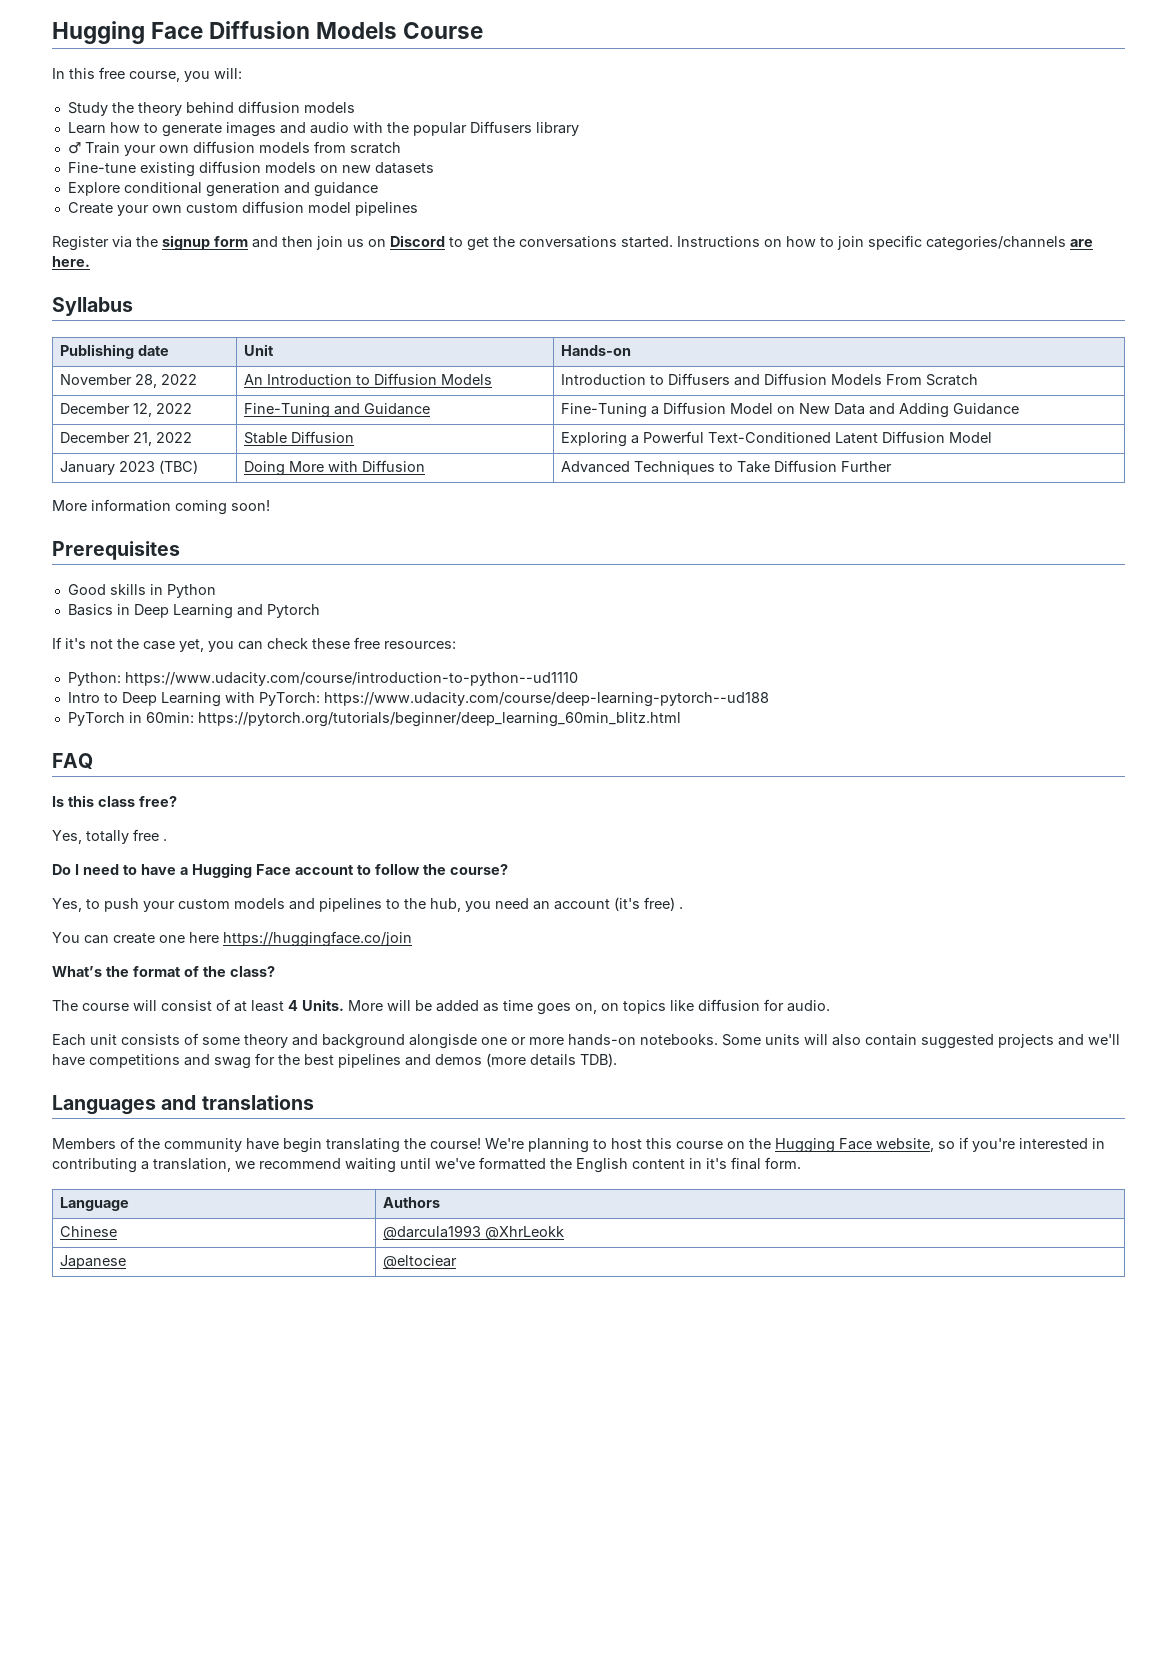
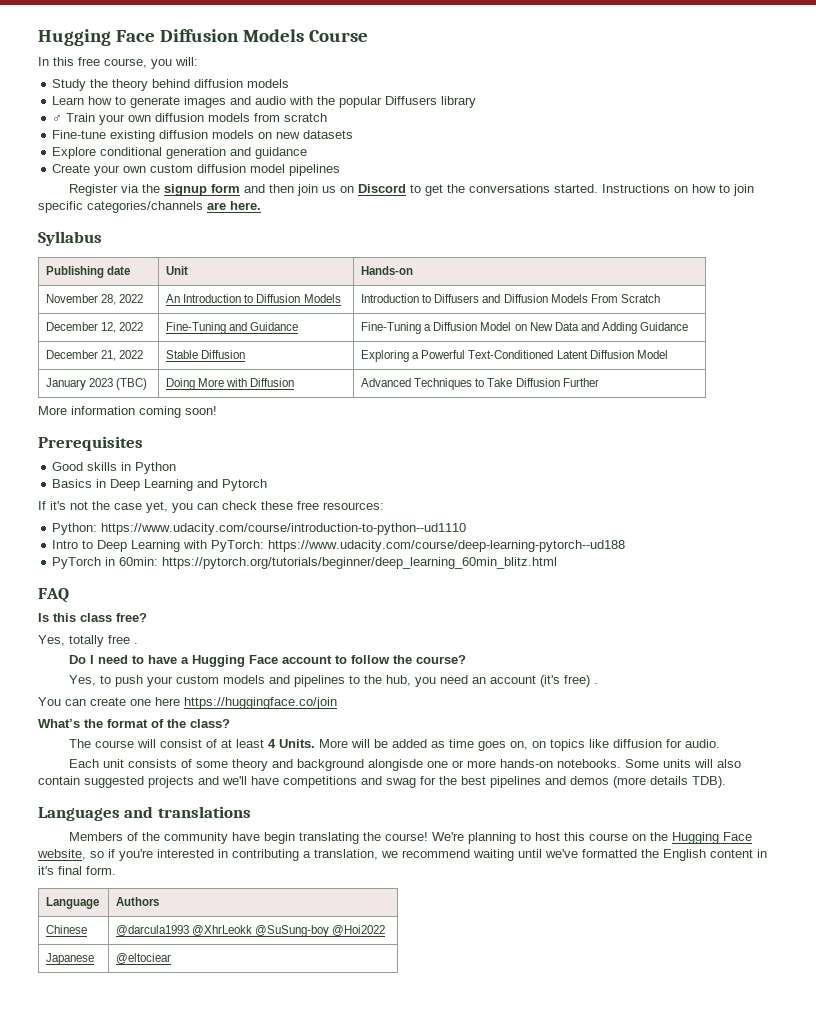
- Chinese | @darcula1993 @XhrLeokk
+ Chinese | @darcula1993 @XhrLeokk @SuSung-boy @Hoi2022

